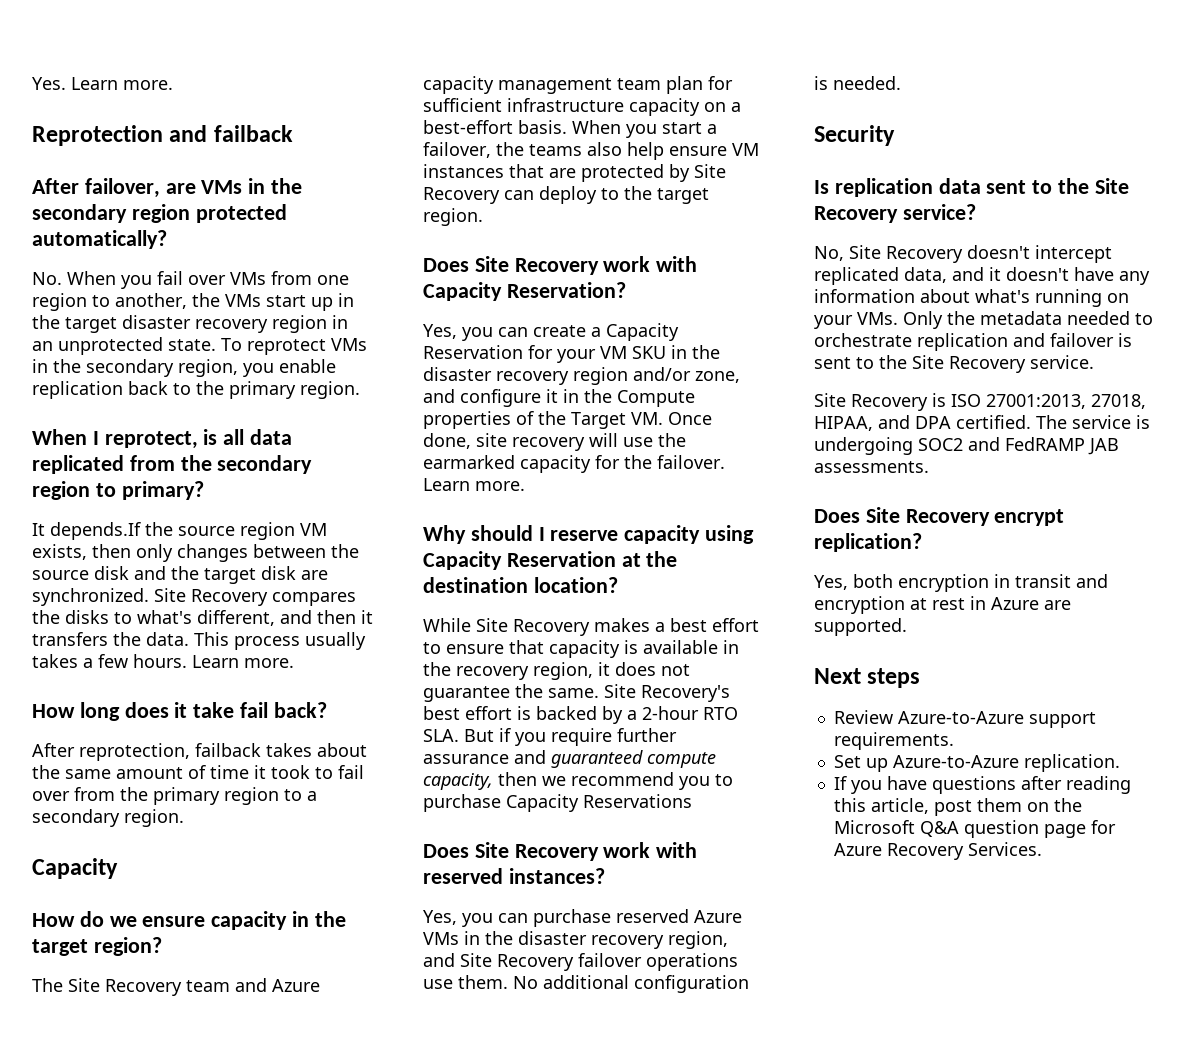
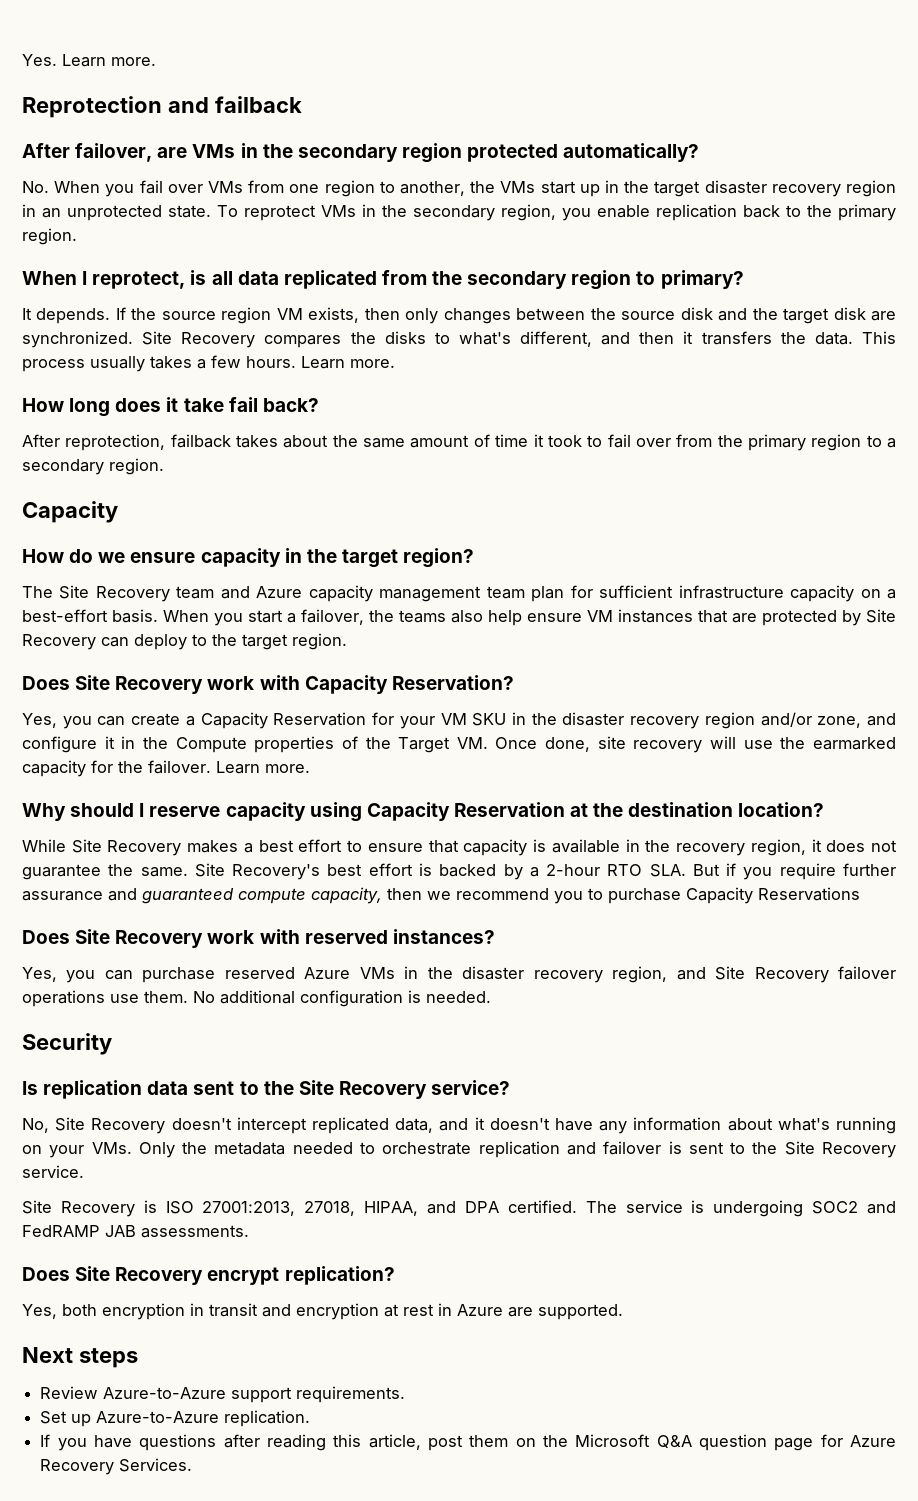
- It depends.If the source region VM exists, then only changes between the source disk and the target disk are synchronized.
+ It depends. If the source region VM exists, then only changes between the source disk and the target disk are synchronized.

